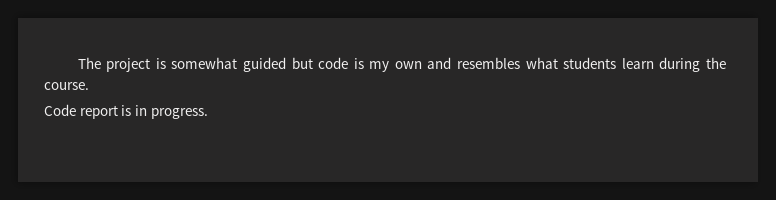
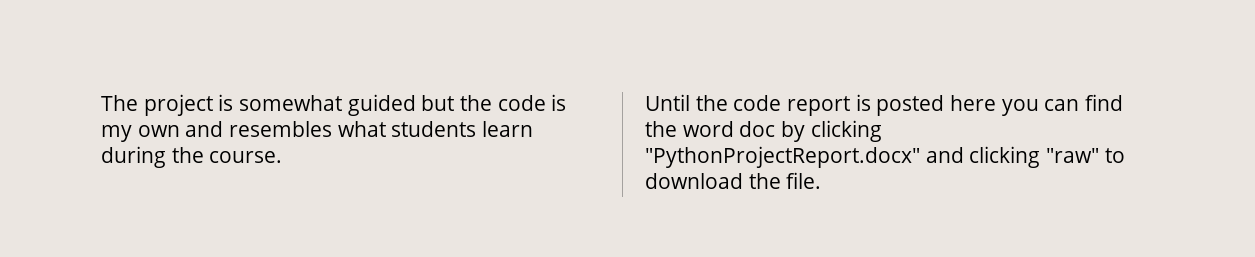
- The project is somewhat guided but code is my own and resembles what students learn during the course.
+ The project is somewhat guided but the code is my own and resembles what students learn during the course.
- Code report is in progress.
+ Until the code report is posted here you can find the word doc by clicking "PythonProjectReport.docx" and clicking "raw" to download the file.

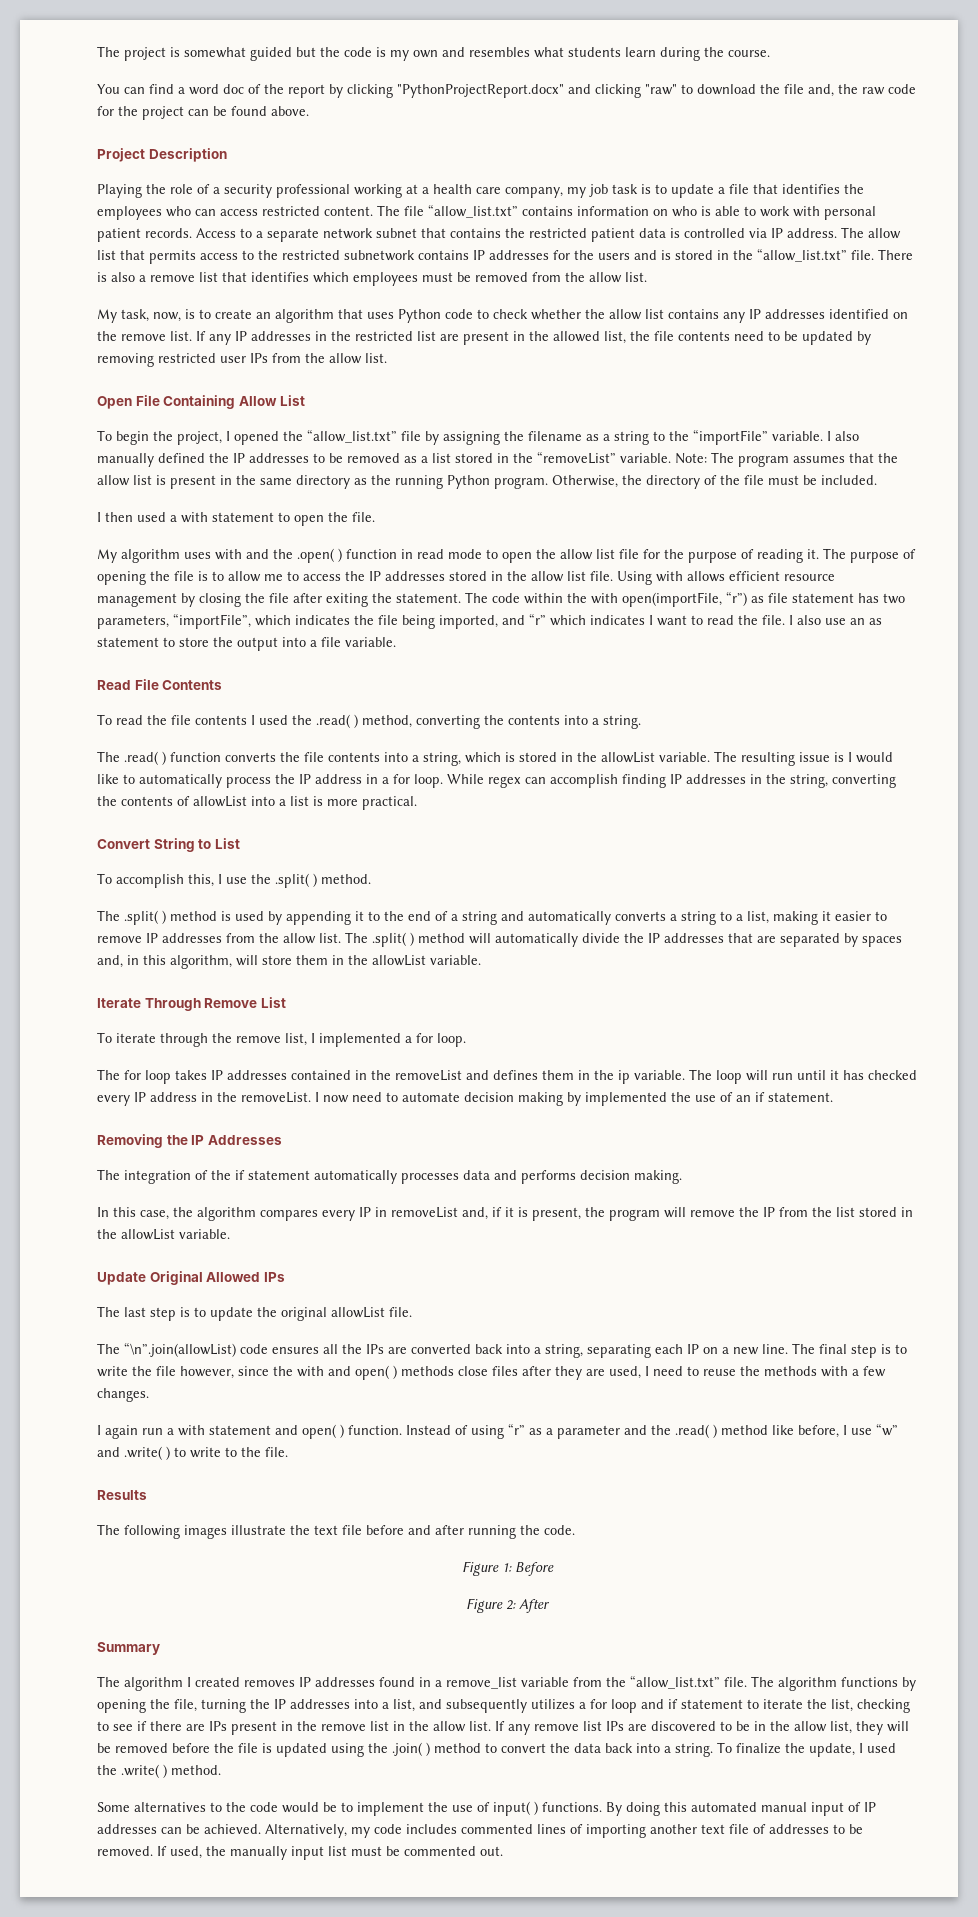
- Until the code report is posted here you can find the word doc by clicking "PythonProjectReport.docx" and clicking "raw" to download the file.
+ You can find a word doc of the report by clicking "PythonProjectReport.docx" and clicking "raw" to download the file and, the raw code for the project can be found above.
+ Project Description
+ Playing the role of a security professional working at a health care company, my job task is to update a file that identifies the employees who can access restricted content. The file “allow_list.txt” contains information on who is able to work with personal patient records. Access to a separate network subnet that contains the restricted patient data is controlled via IP address. The allow list that permits access to the restricted subnetwork contains IP addresses for the users and is stored in the “allow_list.txt” file. There is also a remove list that identifies which employees must be removed from the allow list.
+ My task, now, is to create an algorithm that uses Python code to check whether the allow list contains any IP addresses identified on the remove list. If any IP addresses in the restricted list are present in the allowed list, the file contents need to be updated by removing restricted user IPs from the allow list.
+ Open File Containing Allow List
+ To begin the project, I opened the “allow_list.txt” file by assigning the filename as a string to the “importFile” variable. I also manually defined the IP addresses to be removed as a list stored in the “removeList” variable. Note: The program assumes that the allow list is present in the same directory as the running Python program. Otherwise, the directory of the file must be included.
+ I then used a with statement to open the file.
+ My algorithm uses with and the .open( ) function in read mode to open the allow list file for the purpose of reading it. The purpose of opening the file is to allow me to access the IP addresses stored in the allow list file. Using with allows efficient resource management by closing the file after exiting the statement. The code within the with open(importFile, “r”) as file statement has two parameters, “importFile”, which indicates the file being imported, and “r” which indicates I want to read the file. I also use an as statement to store the output into a file variable.
+ Read File Contents
+ To read the file contents I used the .read( ) method, converting the contents into a string.
+ The .read( ) function converts the file contents into a string, which is stored in the allowList variable. The resulting issue is I would like to automatically process the IP address in a for loop. While regex can accomplish finding IP addresses in the string, converting the contents of allowList into a list is more practical.
+ Convert String to List
+ To accomplish this, I use the .split( ) method.
+ The .split( ) method is used by appending it to the end of a string and automatically converts a string to a list, making it easier to remove IP addresses from the allow list. The .split( ) method will automatically divide the IP addresses that are separated by spaces and, in this algorithm, will store them in the allowList variable.
+ Iterate Through Remove List
+ To iterate through the remove list, I implemented a for loop.
+ The for loop takes IP addresses contained in the removeList and defines them in the ip variable. The loop will run until it has checked every IP address in the removeList. I now need to automate decision making by implemented the use of an if statement.
+ Removing the IP Addresses
+ The integration of the if statement automatically processes data and performs decision making.
+ In this case, the algorithm compares every IP in removeList and, if it is present, the program will remove the IP from the list stored in the allowList variable.
+ Update Original Allowed IPs
+ The last step is to update the original allowList file.
+ The “\n”.join(allowList) code ensures all the IPs are converted back into a string, separating each IP on a new line. The final step is to write the file however, since the with and open( ) methods close files after they are used, I need to reuse the methods with a few changes.
+ I again run a with statement and open( ) function. Instead of using “r” as a parameter and the .read( ) method like before, I use “w” and .write( ) to write to the file.
+ Results
+ The following images illustrate the text file before and after running the code.
+ Figure 1: Before
+ Figure 2: After
+ Summary
+ The algorithm I created removes IP addresses found in a remove_list variable from the “allow_list.txt” file. The algorithm functions by opening the file, turning the IP addresses into a list, and subsequently utilizes a for loop and if statement to iterate the list, checking to see if there are IPs present in the remove list in the allow list. If any remove list IPs are discovered to be in the allow list, they will be removed before the file is updated using the .join( ) method to convert the data back into a string. To finalize the update, I used the .write( ) method.
+ Some alternatives to the code would be to implement the use of input( ) functions. By doing this automated manual input of IP addresses can be achieved. Alternatively, my code includes commented lines of importing another text file of addresses to be removed. If used, the manually input list must be commented out.

